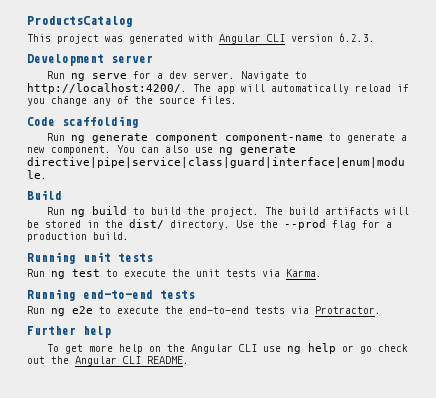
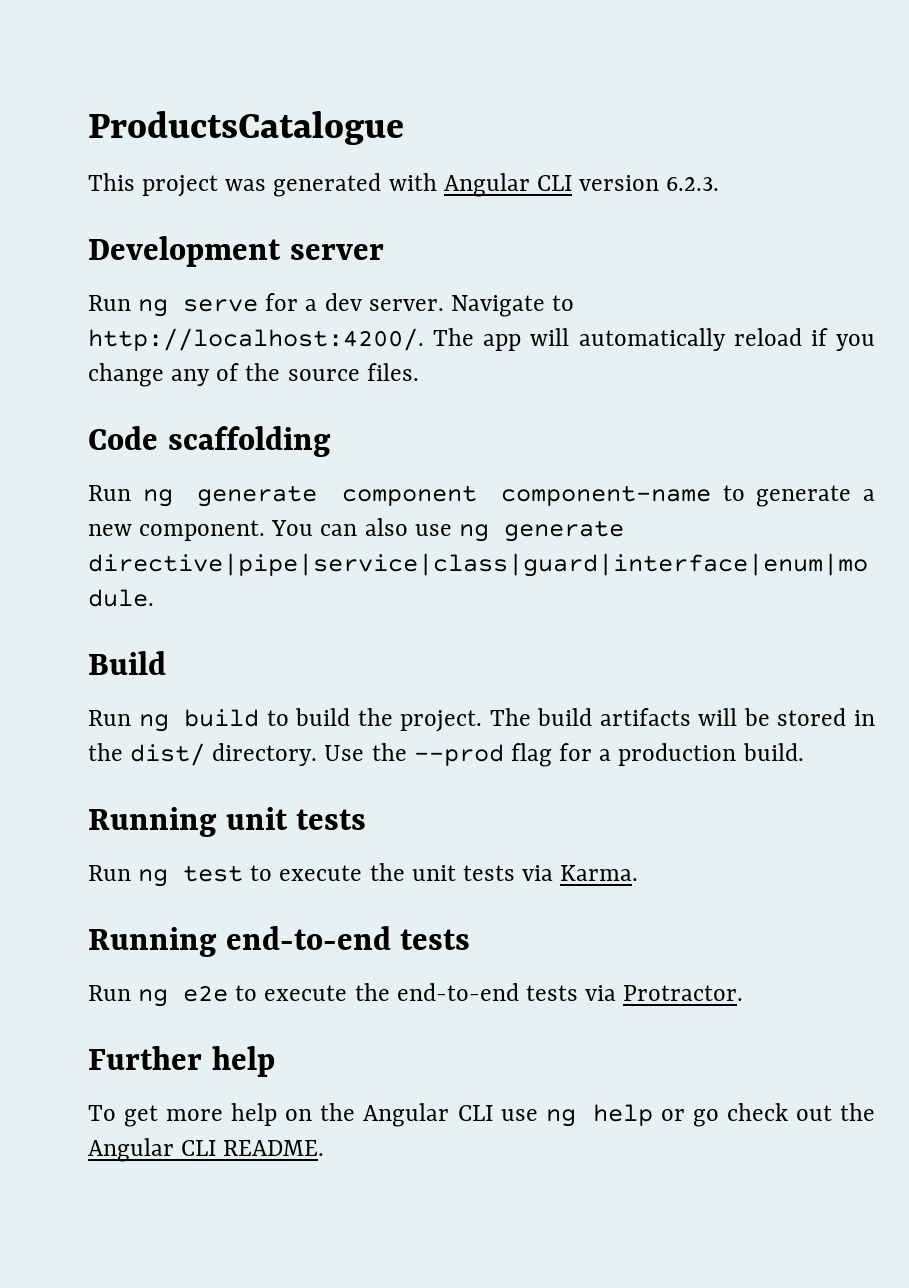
- ProductsCatalog
+ ProductsCatalogue

